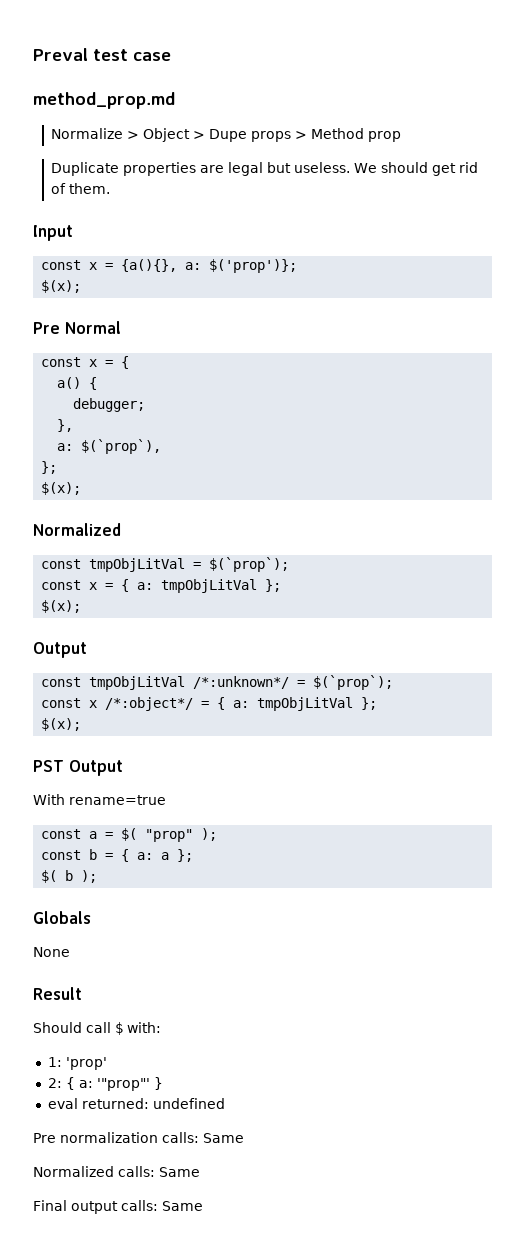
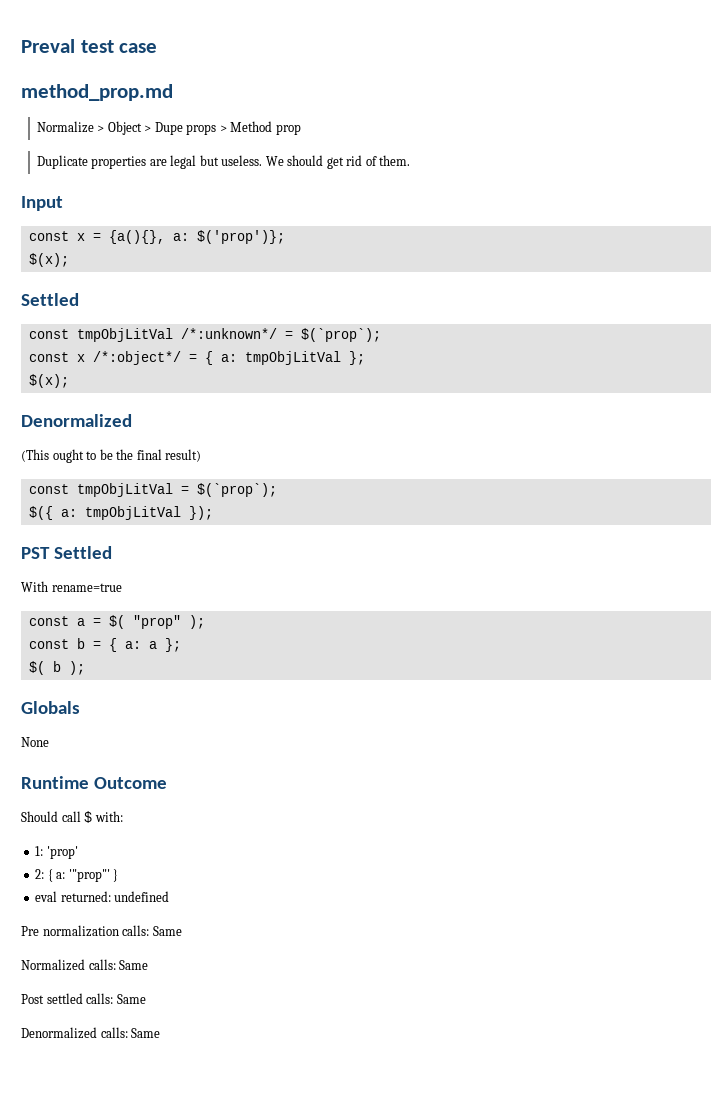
  const x = {a(){}, a: $('prop')};
  $(x);
- Pre Normal
- const x = {
- a() {
- debugger;
- },
- a: $(`prop`),
- };
- $(x);
- Normalized
- const tmpObjLitVal = $(`prop`);
- const x = { a: tmpObjLitVal };
- $(x);
- Output
+ Settled
  const x /*:object*/ = { a: tmpObjLitVal };
  $(x);
+ Denormalized
+ (This ought to be the final result)
+ const tmpObjLitVal = $(`prop`);
+ $({ a: tmpObjLitVal });
- PST Output
+ PST Settled
- Result
+ Runtime Outcome
- Final output calls: Same
+ Post settled calls: Same
+ Denormalized calls: Same

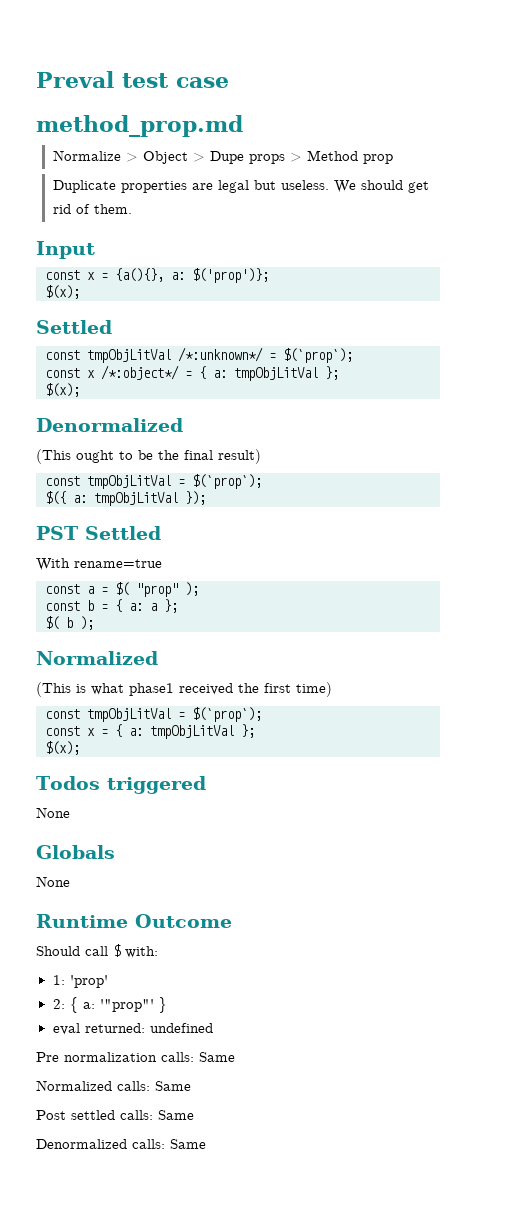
  $( b );
+ Normalized
+ (This is what phase1 received the first time)
+ const tmpObjLitVal = $(`prop`);
+ const x = { a: tmpObjLitVal };
+ $(x);
+ Todos triggered
+ None

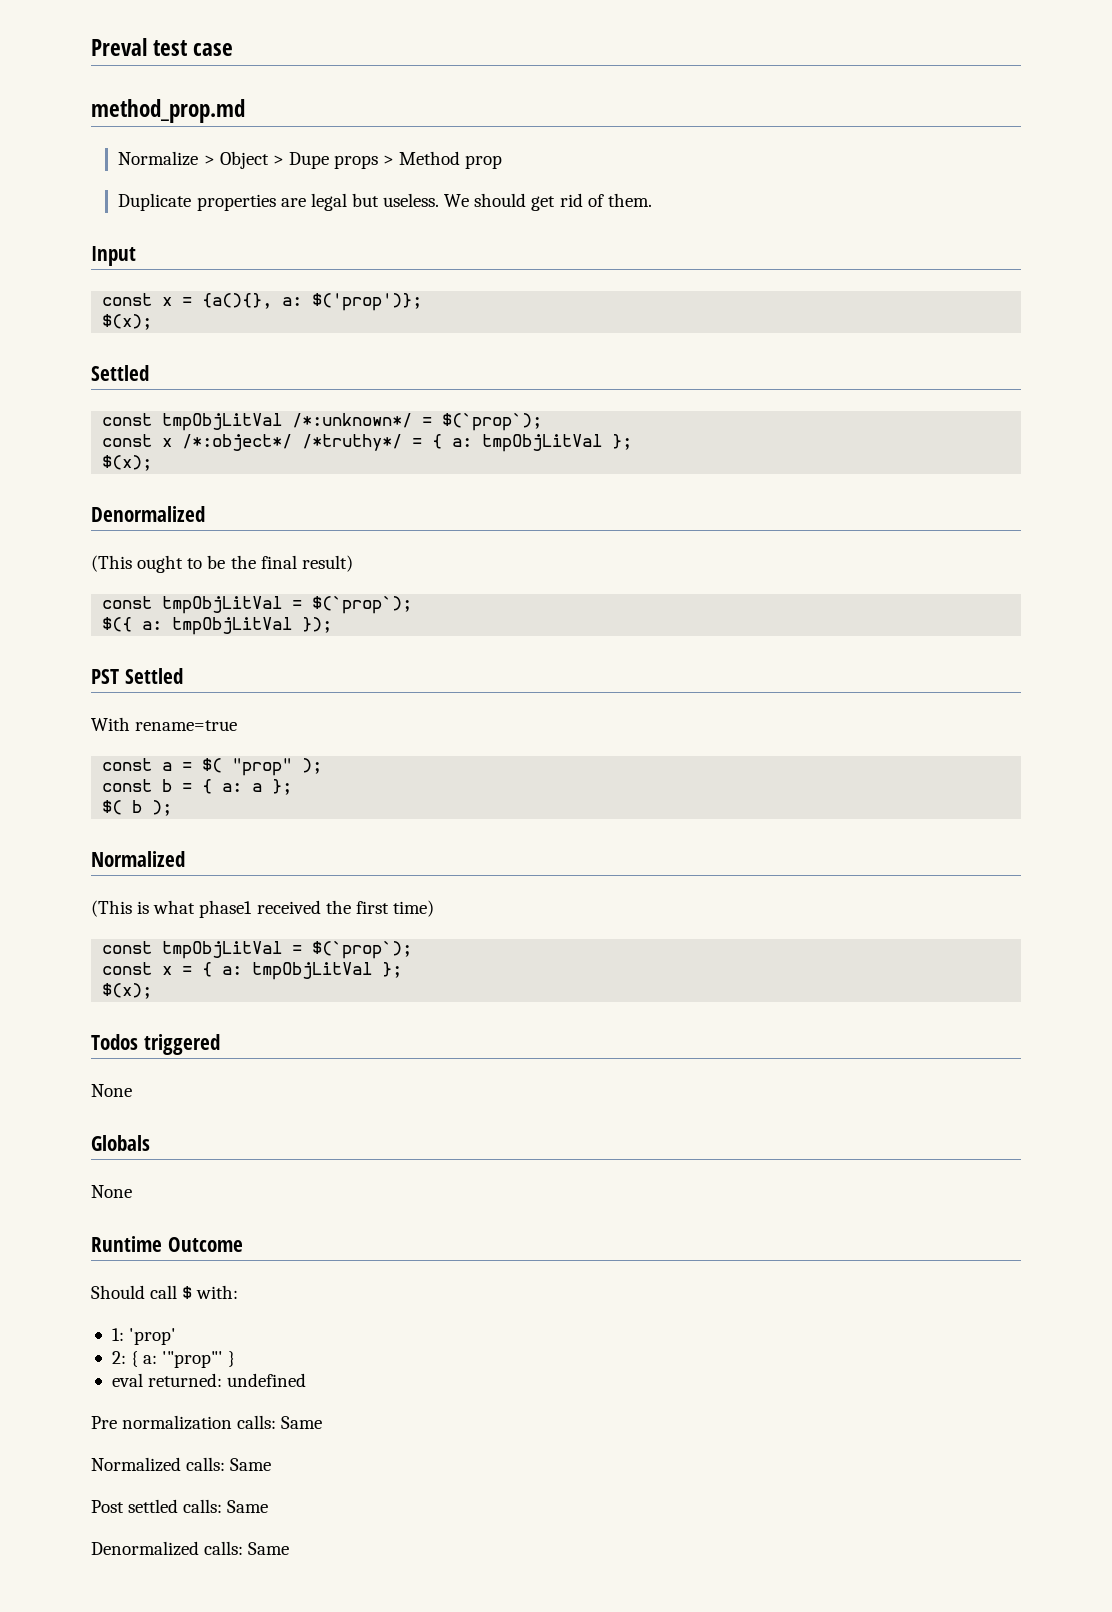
- const x /*:object*/ = { a: tmpObjLitVal };
+ const x /*:object*/ /*truthy*/ = { a: tmpObjLitVal };

